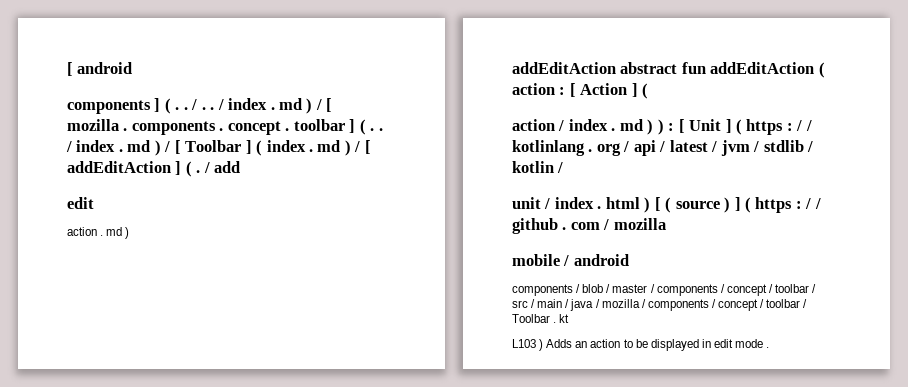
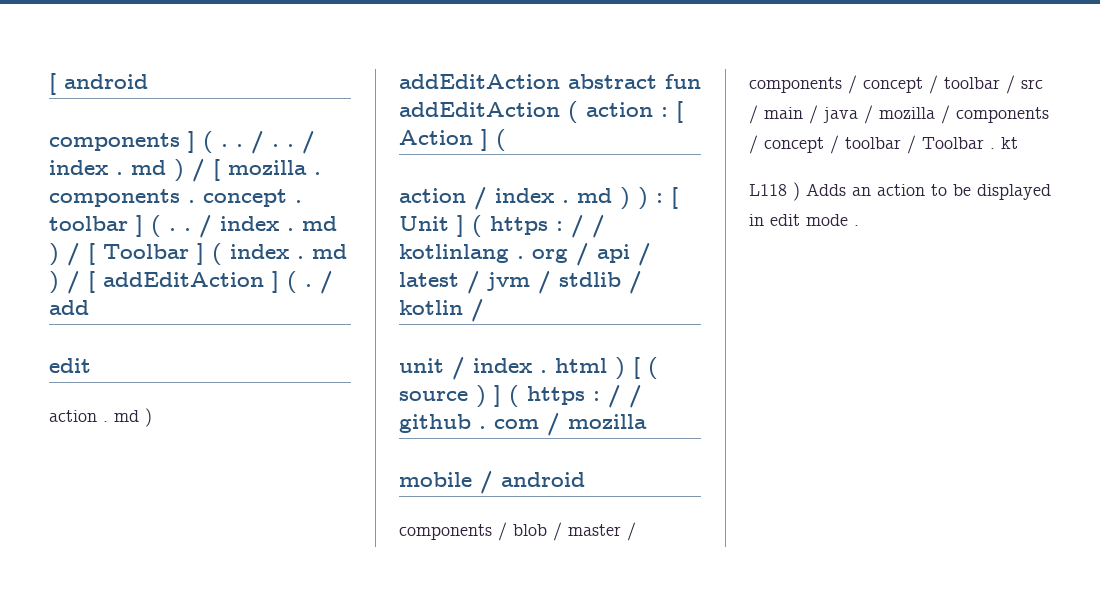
- L103 ) Adds an action to be displayed in edit mode .
+ L118 ) Adds an action to be displayed in edit mode .

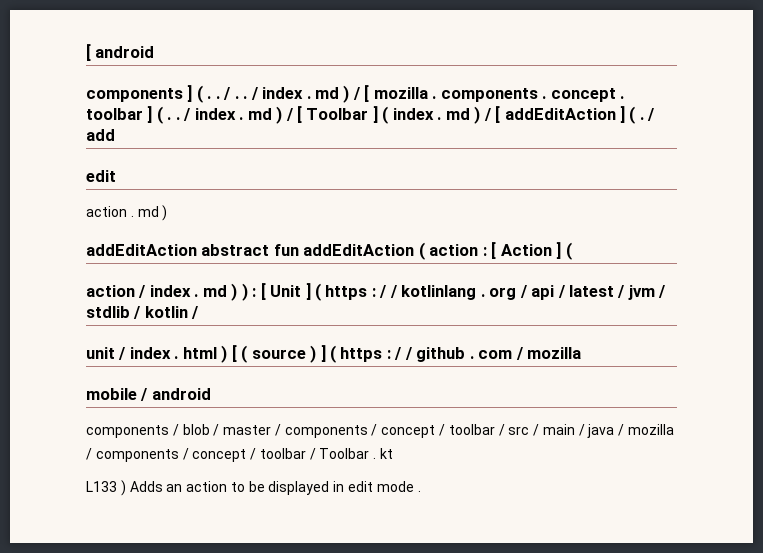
- L118 ) Adds an action to be displayed in edit mode .
+ L133 ) Adds an action to be displayed in edit mode .

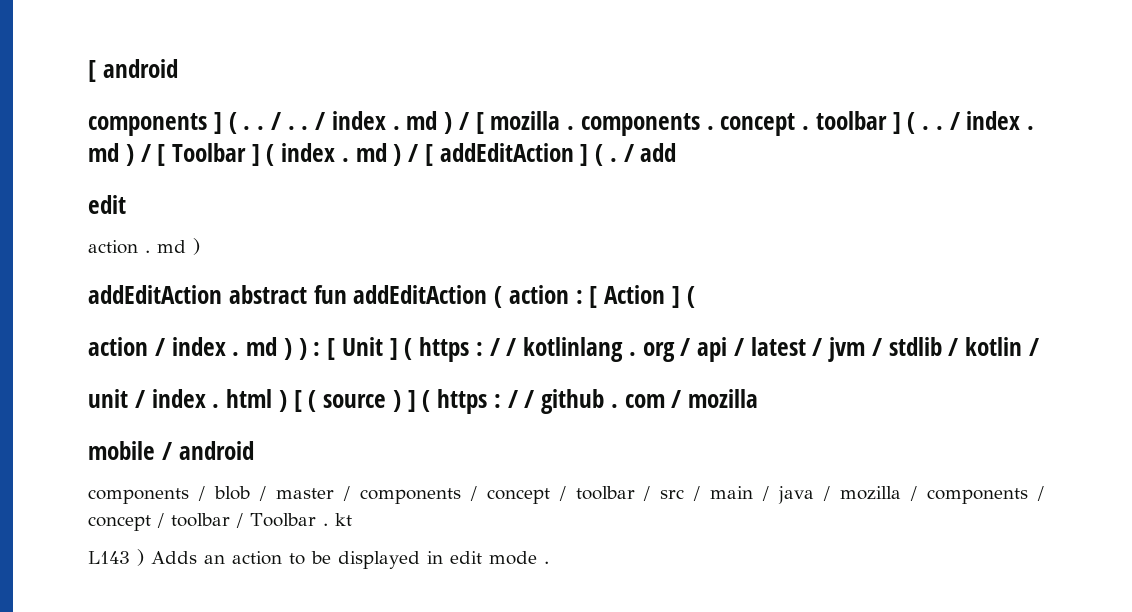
- L133 ) Adds an action to be displayed in edit mode .
+ L143 ) Adds an action to be displayed in edit mode .

